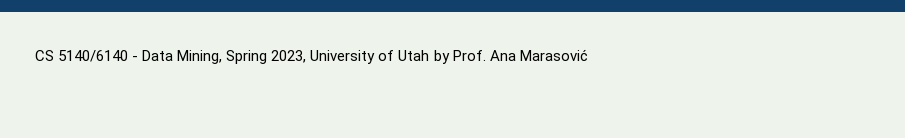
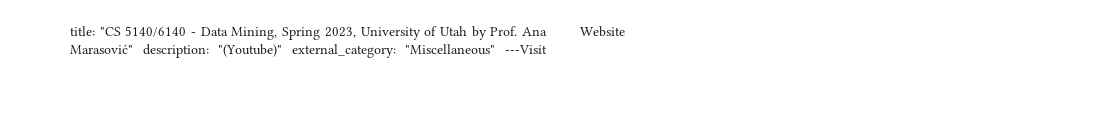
- CS 5140/6140 - Data Mining, Spring 2023, University of Utah by Prof. Ana Marasović
+ title: "CS 5140/6140 - Data Mining, Spring 2023, University of Utah by Prof. Ana Marasović" description: "(Youtube)" external_category: "Miscellaneous" ---Visit Website

